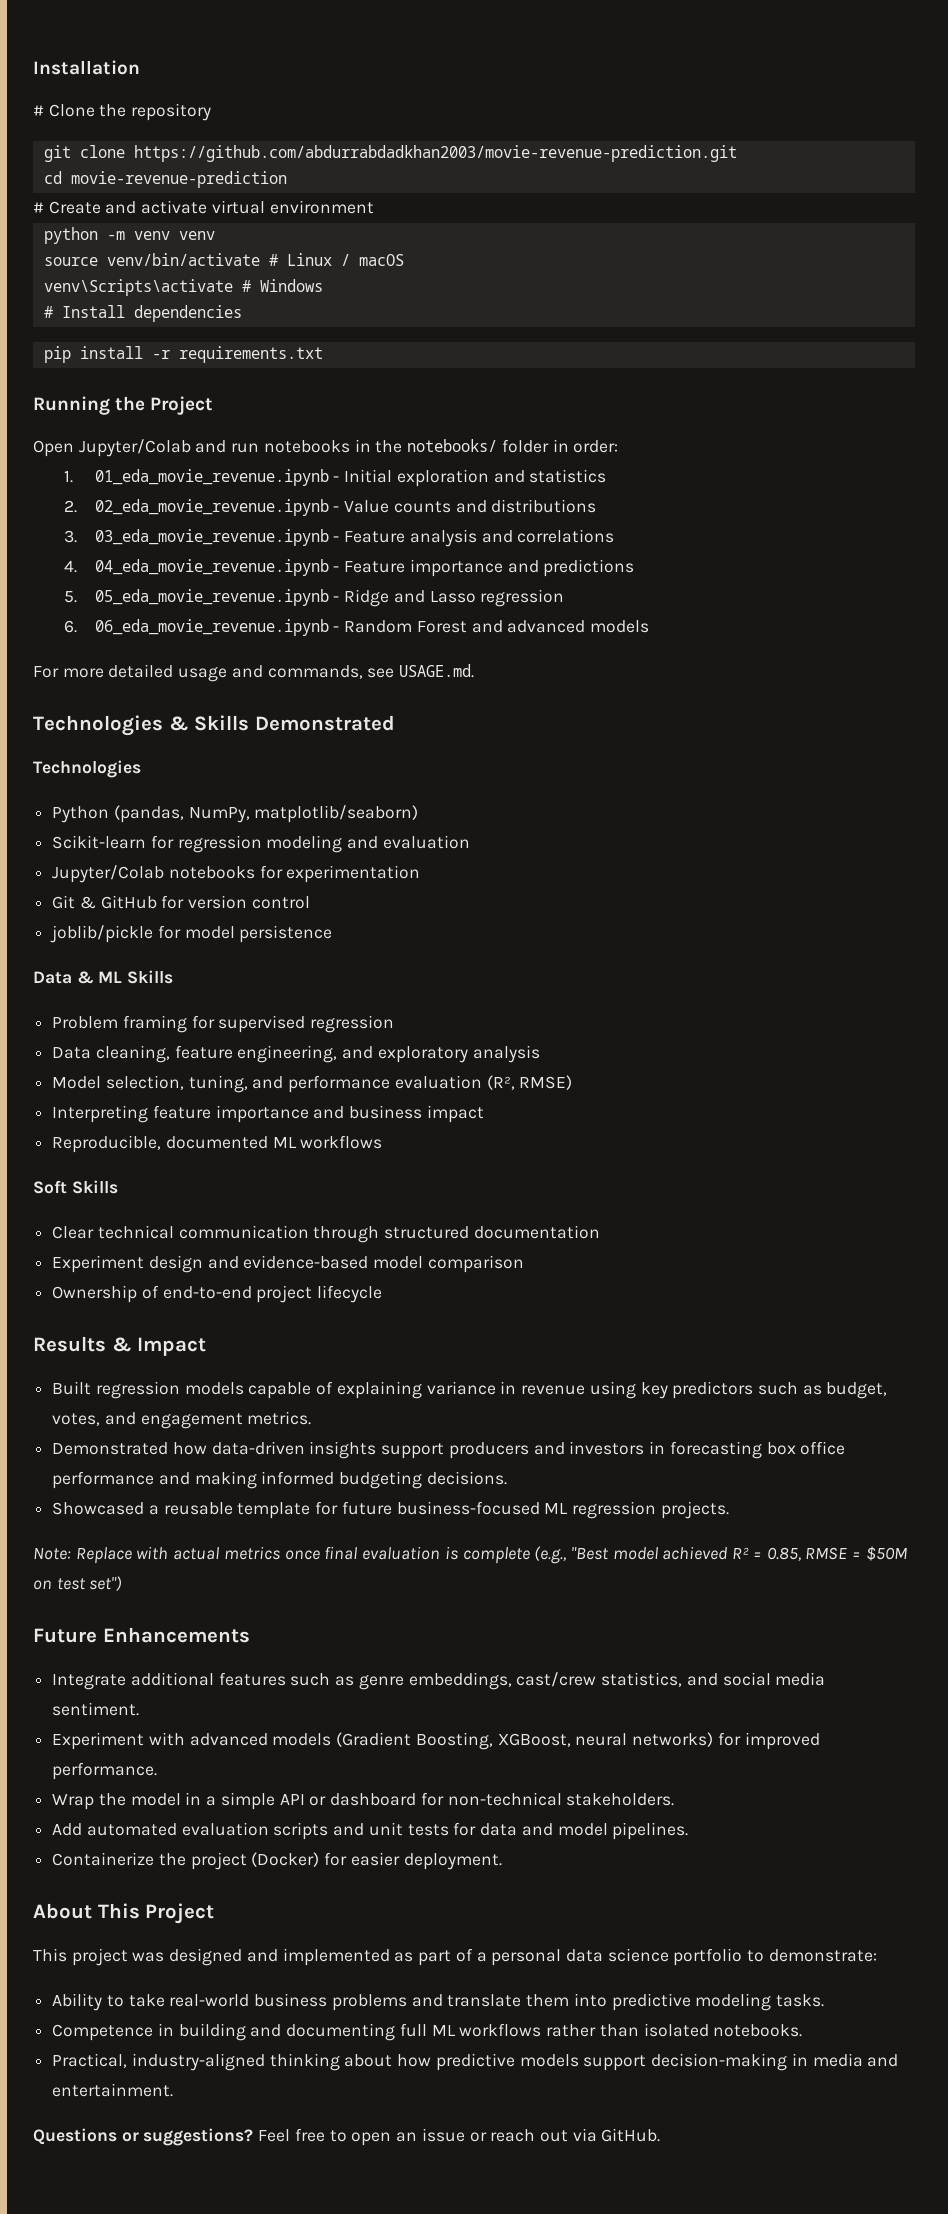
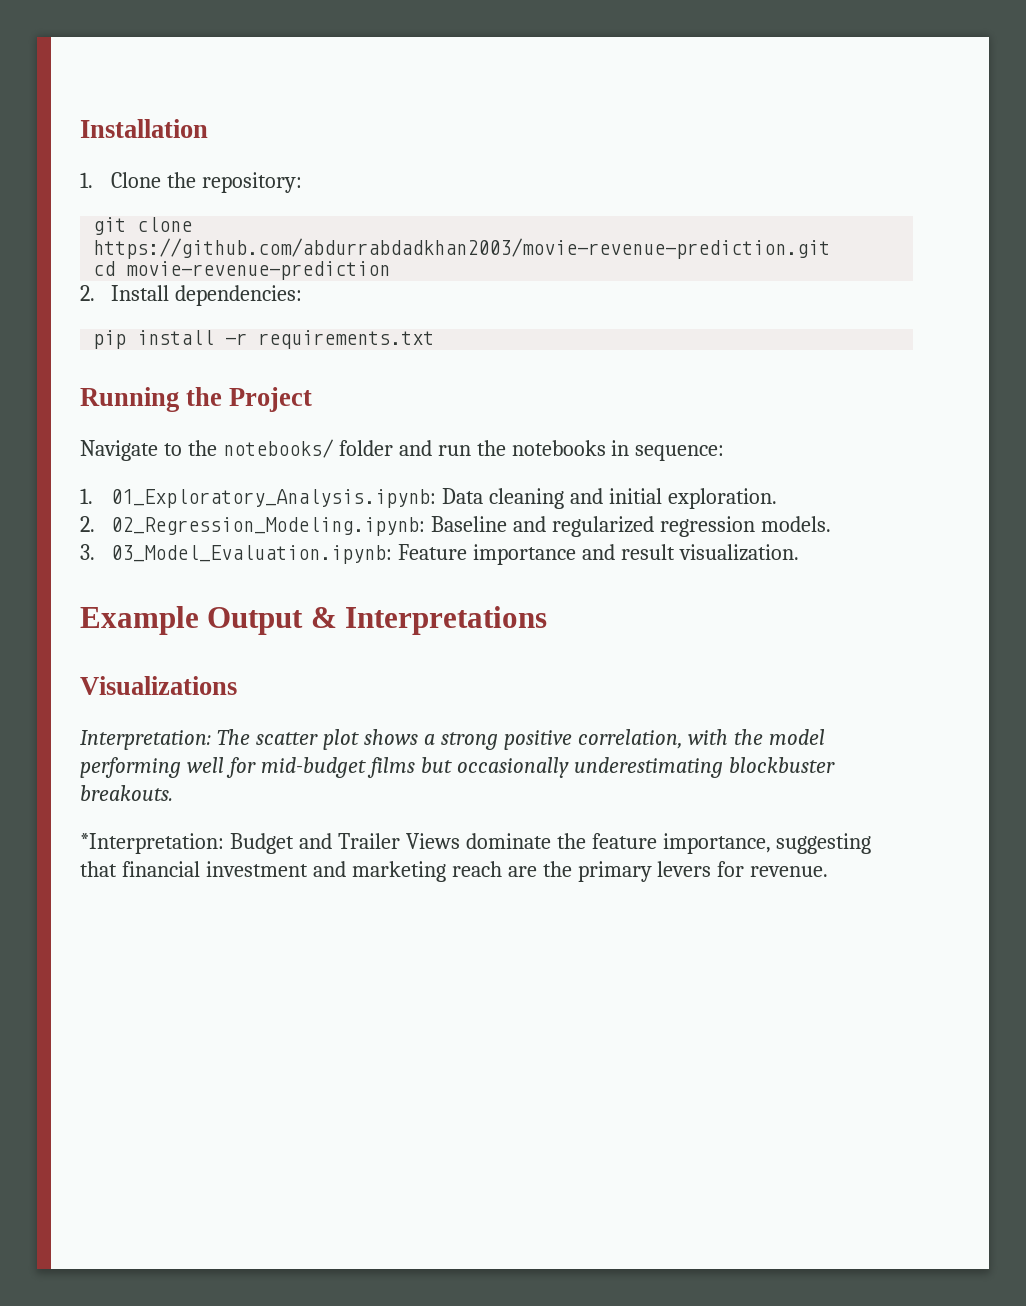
- # Clone the repository
+ 1. Clone the repository:
- # Create and activate virtual environment
- python -m venv venv
- source venv/bin/activate # Linux / macOS
- venv\Scripts\activate # Windows
- # Install dependencies
+ 2. Install dependencies:
- Open Jupyter/Colab and run notebooks in the notebooks/ folder in order:
- 1. 01_eda_movie_revenue.ipynb - Initial exploration and statistics
- 2. 02_eda_movie_revenue.ipynb - Value counts and distributions
- 3. 03_eda_movie_revenue.ipynb - Feature analysis and correlations
- 4. 04_eda_movie_revenue.ipynb - Feature importance and predictions
- 5. 05_eda_movie_revenue.ipynb - Ridge and Lasso regression
- 6. 06_eda_movie_revenue.ipynb - Random Forest and advanced models
- For more detailed usage and commands, see USAGE.md.
- Technologies & Skills Demonstrated
- Technologies
- Python (pandas, NumPy, matplotlib/seaborn)
- Scikit-learn for regression modeling and evaluation
- Jupyter/Colab notebooks for experimentation
- Git & GitHub for version control
- joblib/pickle for model persistence
- Data & ML Skills
- Problem framing for supervised regression
- Data cleaning, feature engineering, and exploratory analysis
- Model selection, tuning, and performance evaluation (R², RMSE)
- Interpreting feature importance and business impact
- Reproducible, documented ML workflows
- Soft Skills
- Clear technical communication through structured documentation
- Experiment design and evidence-based model comparison
- Ownership of end-to-end project lifecycle
- Results & Impact
- Built regression models capable of explaining variance in revenue using key predictors such as budget, votes, and engagement metrics.
- Demonstrated how data-driven insights support producers and investors in forecasting box office performance and making informed budgeting decisions.
- Showcased a reusable template for future business-focused ML regression projects.
- Note: Replace with actual metrics once final evaluation is complete (e.g., "Best model achieved R² = 0.85, RMSE = $50M on test set")
- Future Enhancements
- Integrate additional features such as genre embeddings, cast/crew statistics, and social media sentiment.
- Experiment with advanced models (Gradient Boosting, XGBoost, neural networks) for improved performance.
- Wrap the model in a simple API or dashboard for non-technical stakeholders.
- Add automated evaluation scripts and unit tests for data and model pipelines.
- Containerize the project (Docker) for easier deployment.
- About This Project
- This project was designed and implemented as part of a personal data science portfolio to demonstrate:
- Ability to take real-world business problems and translate them into predictive modeling tasks.
- Competence in building and documenting full ML workflows rather than isolated notebooks.
- Practical, industry-aligned thinking about how predictive models support decision-making in media and entertainment.
- Questions or suggestions? Feel free to open an issue or reach out via GitHub.
+ Navigate to the notebooks/ folder and run the notebooks in sequence:
+ 1. 01_Exploratory_Analysis.ipynb: Data cleaning and initial exploration.
+ 2. 02_Regression_Modeling.ipynb: Baseline and regularized regression models.
+ 3. 03_Model_Evaluation.ipynb: Feature importance and result visualization.
+ Example Output & Interpretations
+ Visualizations
+ Interpretation: The scatter plot shows a strong positive correlation, with the model performing well for mid-budget films but occasionally underestimating blockbuster breakouts.
+ *Interpretation: Budget and Trailer Views dominate the feature importance, suggesting that financial investment and marketing reach are the primary levers for revenue.

